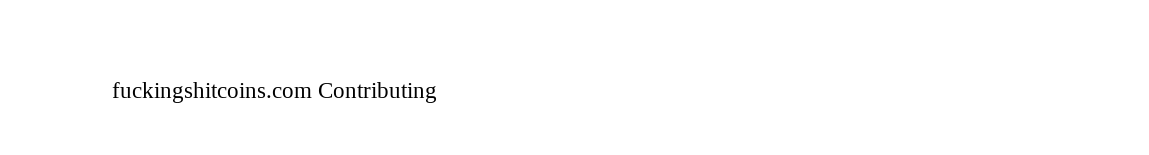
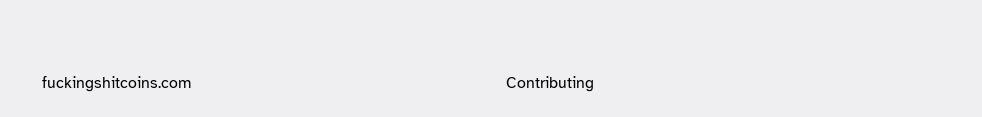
- fuckingshitcoins.com Contributing
+ fuckingshitcoins.com
+ Contributing

